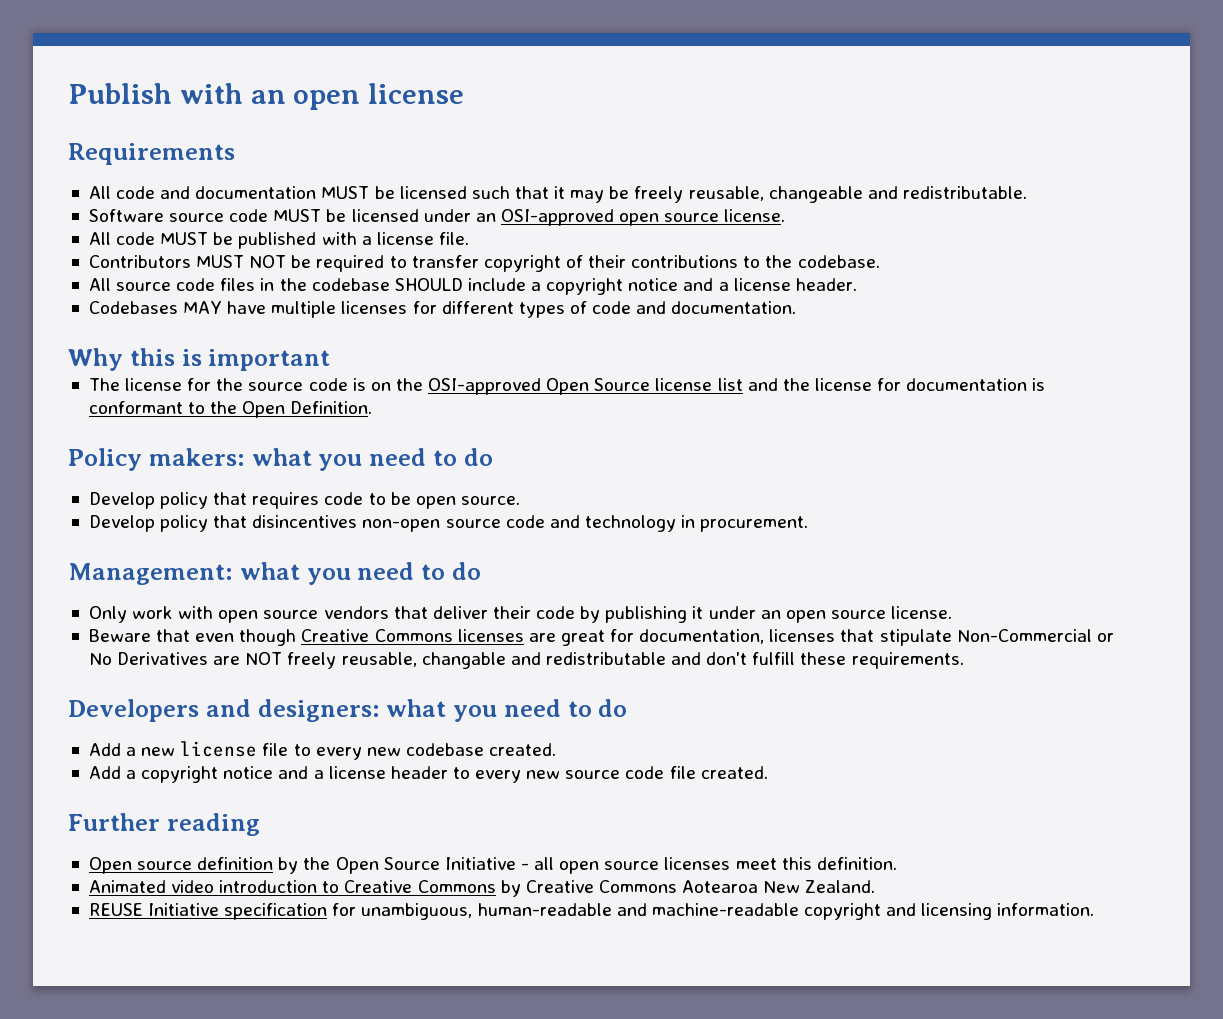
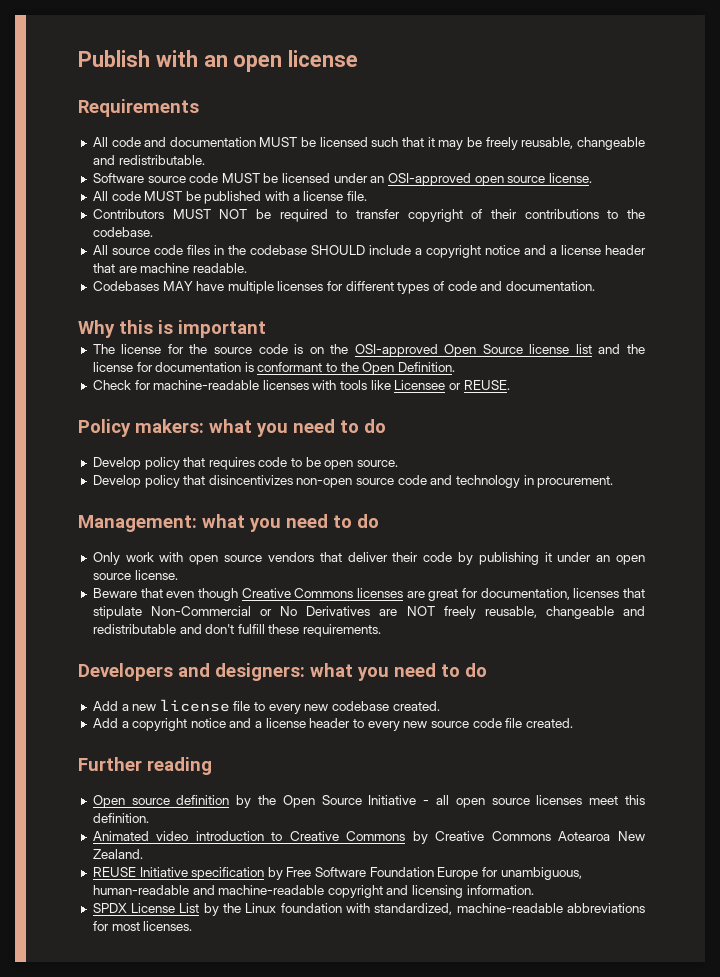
- All source code files in the codebase SHOULD include a copyright notice and a license header.
+ All source code files in the codebase SHOULD include a copyright notice and a license header that are machine readable.
+ Check for machine-readable licenses with tools like Licensee or REUSE.
- Develop policy that disincentives non-open source code and technology in procurement.
+ Develop policy that disincentivizes non-open source code and technology in procurement.
- Beware that even though Creative Commons licenses are great for documentation, licenses that stipulate Non-Commercial or No Derivatives are NOT freely reusable, changable and redistributable and don't fulfill these requirements.
+ Beware that even though Creative Commons licenses are great for documentation, licenses that stipulate Non-Commercial or No Derivatives are NOT freely reusable, changeable and redistributable and don't fulfill these requirements.
- REUSE Initiative specification for unambiguous, human-readable and machine-readable copyright and licensing information.
+ REUSE Initiative specification by Free Software Foundation Europe for unambiguous, human-readable and machine-readable copyright and licensing information.
+ SPDX License List by the Linux foundation with standardized, machine-readable abbreviations for most licenses.

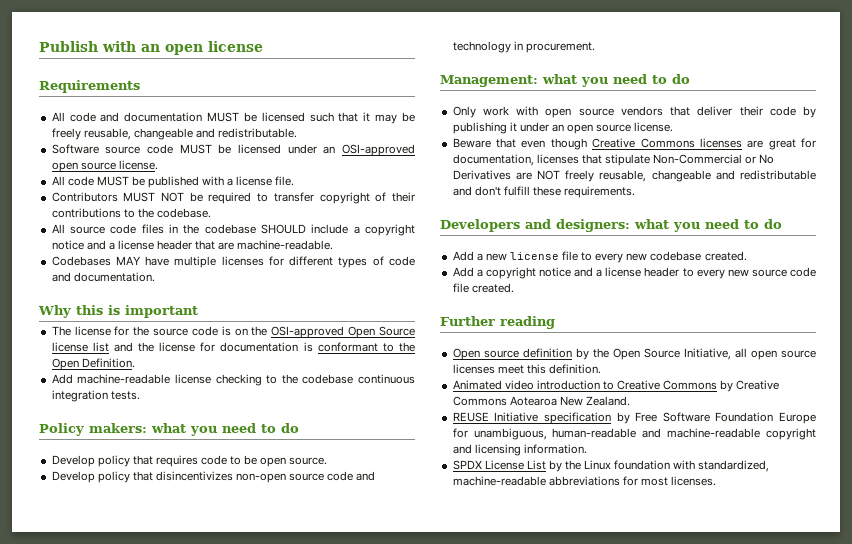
- All source code files in the codebase SHOULD include a copyright notice and a license header that are machine readable.
+ All source code files in the codebase SHOULD include a copyright notice and a license header that are machine-readable.
- Check for machine-readable licenses with tools like Licensee or REUSE.
+ Add machine-readable license checking to the codebase continuous integration tests.
- Open source definition by the Open Source Initiative - all open source licenses meet this definition.
+ Open source definition by the Open Source Initiative, all open source licenses meet this definition.

